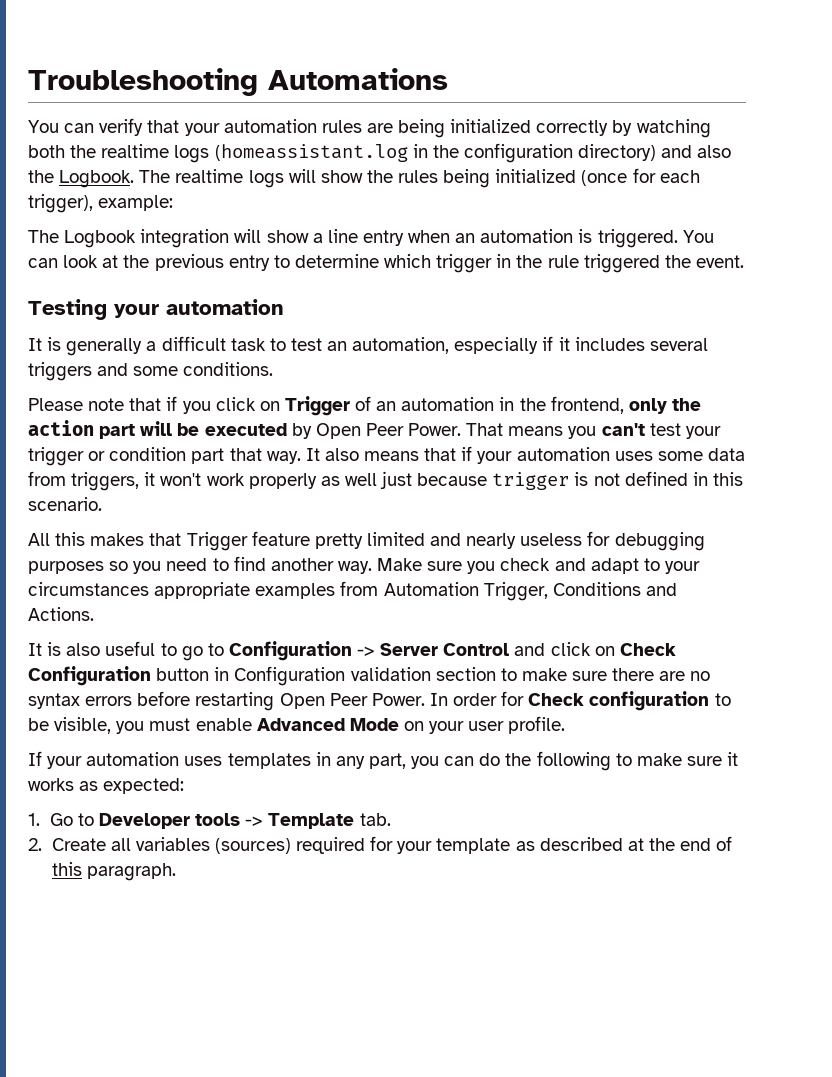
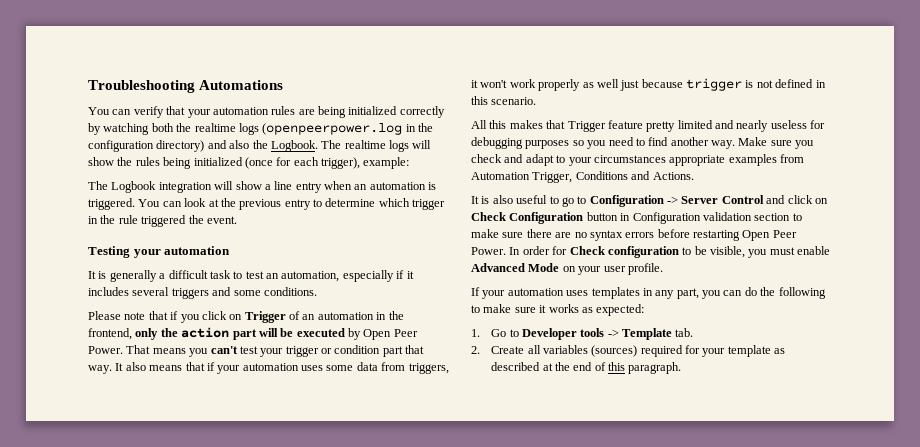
- You can verify that your automation rules are being initialized correctly by watching both the realtime logs (homeassistant.log in the configuration directory) and also the Logbook.
+ You can verify that your automation rules are being initialized correctly by watching both the realtime logs (openpeerpower.log in the configuration directory) and also the Logbook.

